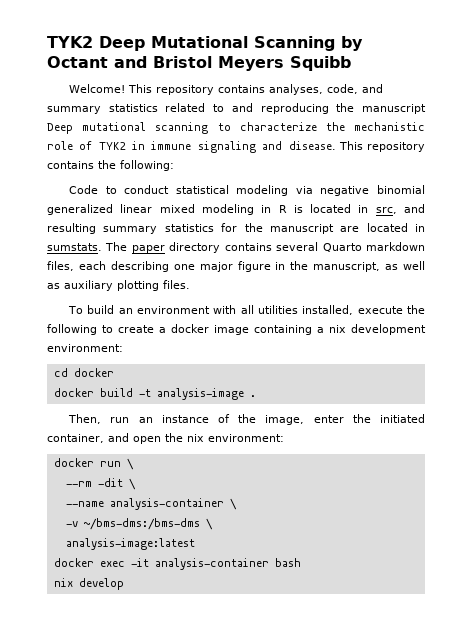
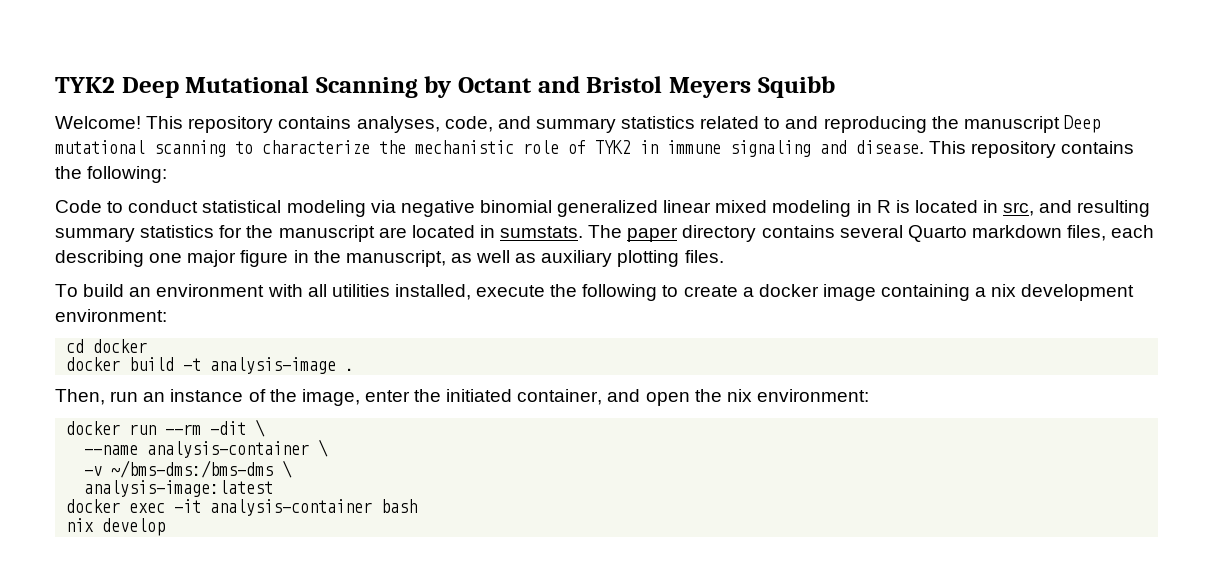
- docker run \
- --rm -dit \
+ docker run --rm -dit \

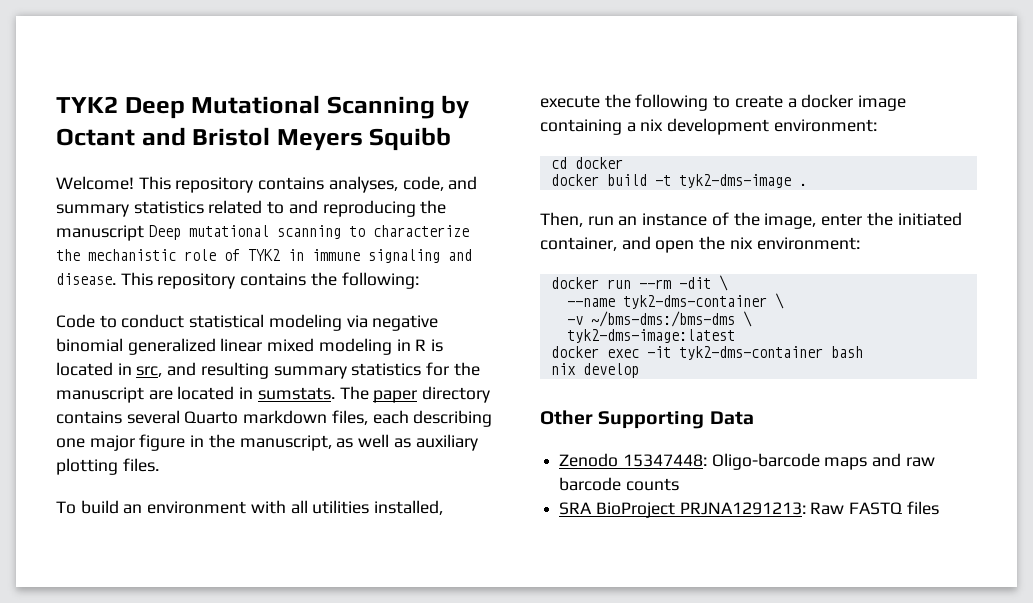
- docker build -t analysis-image .
+ docker build -t tyk2-dms-image .
- --name analysis-container \
+ --name tyk2-dms-container \
- analysis-image:latest
+ tyk2-dms-image:latest
- docker exec -it analysis-container bash
+ docker exec -it tyk2-dms-container bash
+ Other Supporting Data
+ Zenodo 15347448: Oligo-barcode maps and raw barcode counts
+ SRA BioProject PRJNA1291213: Raw FASTQ files

